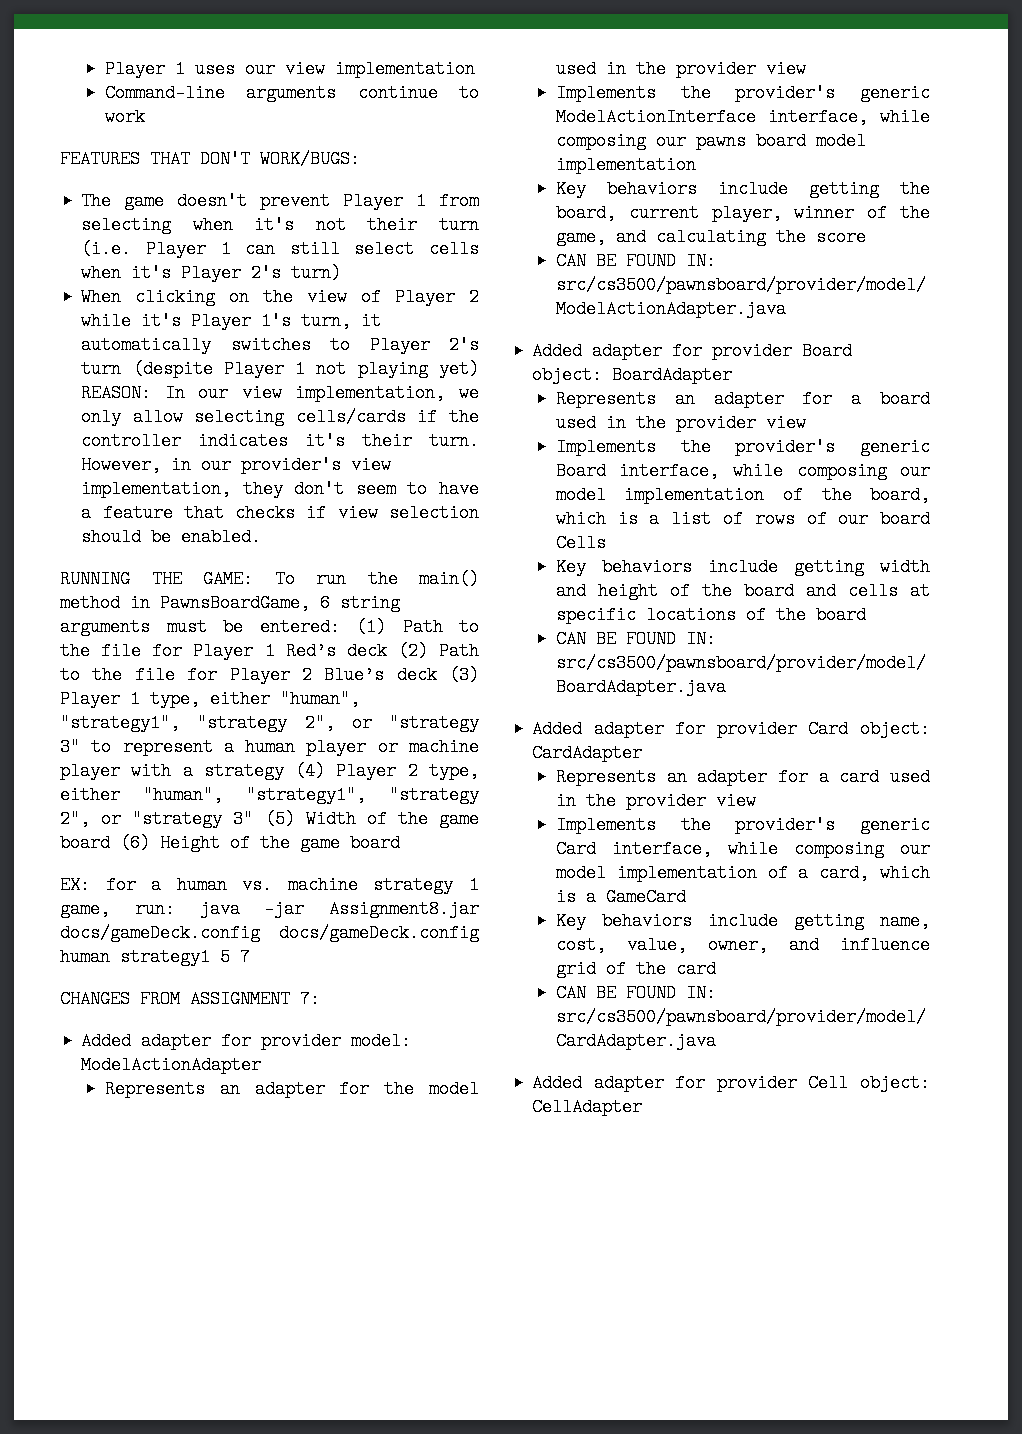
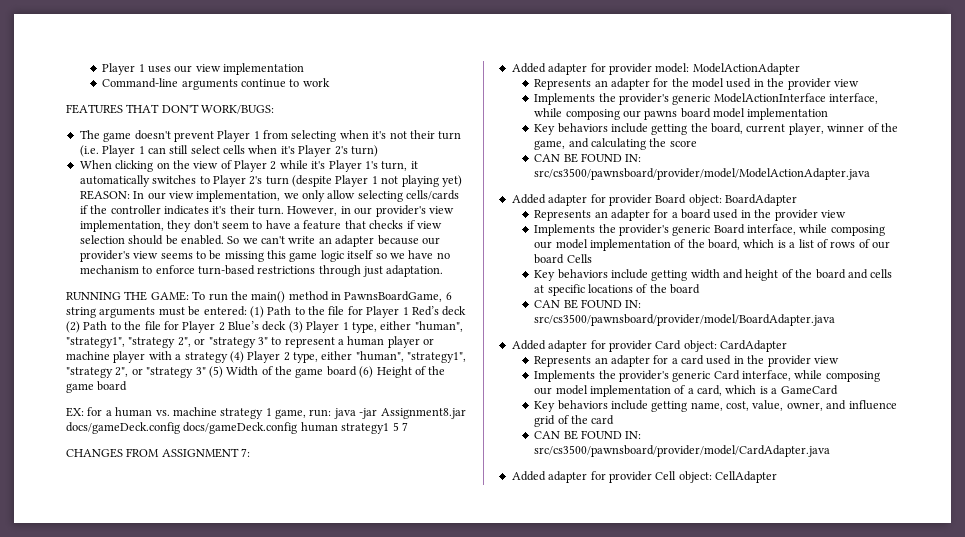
+ So we can't write an adapter because our provider's view seems to be missing this game logic itself so we have no mechanism to enforce turn-based restrictions through just adaptation.

